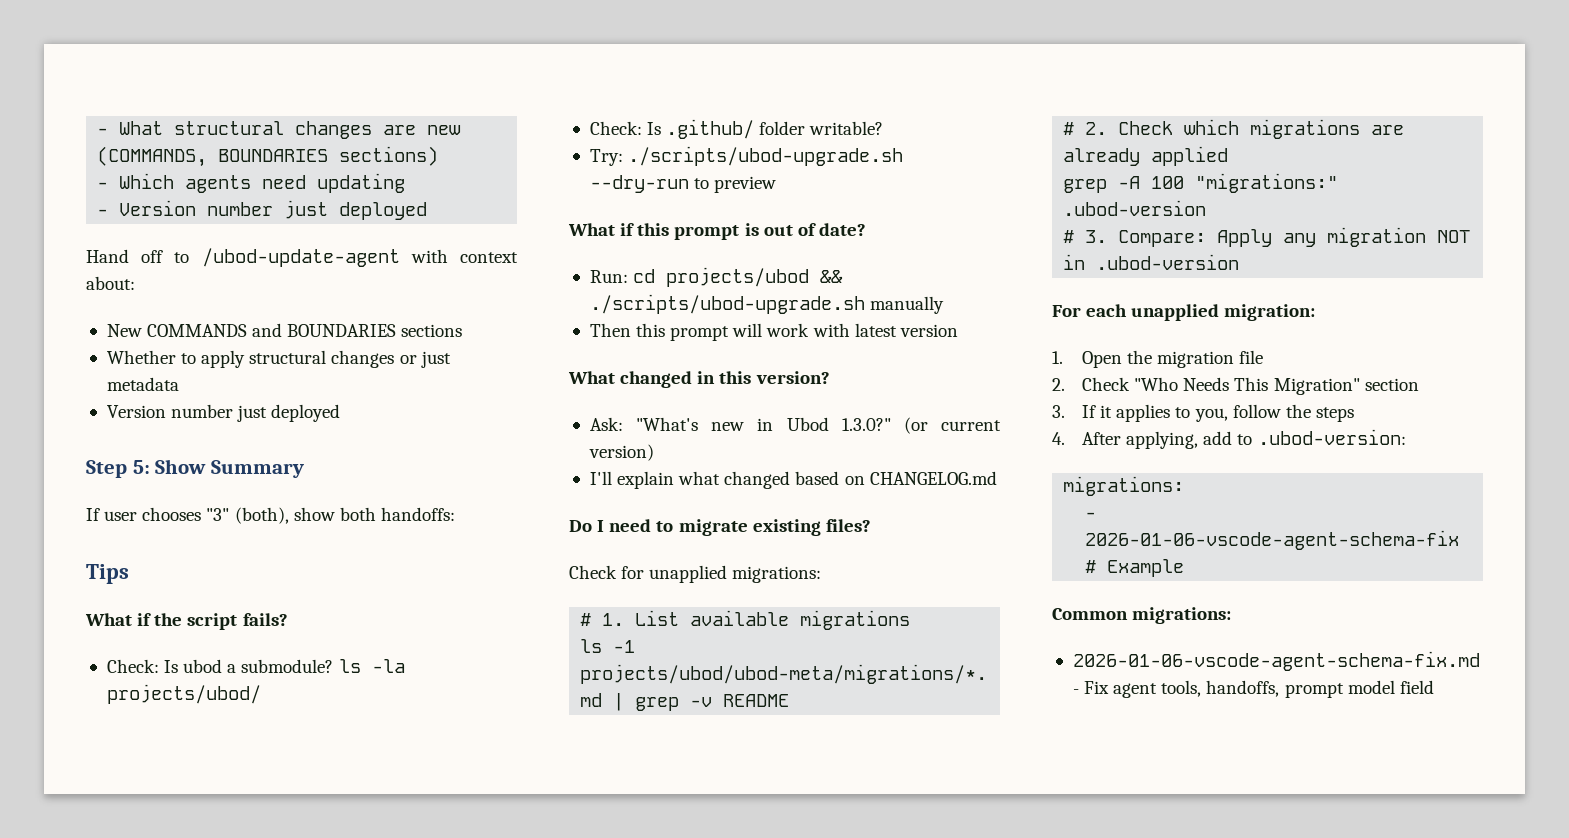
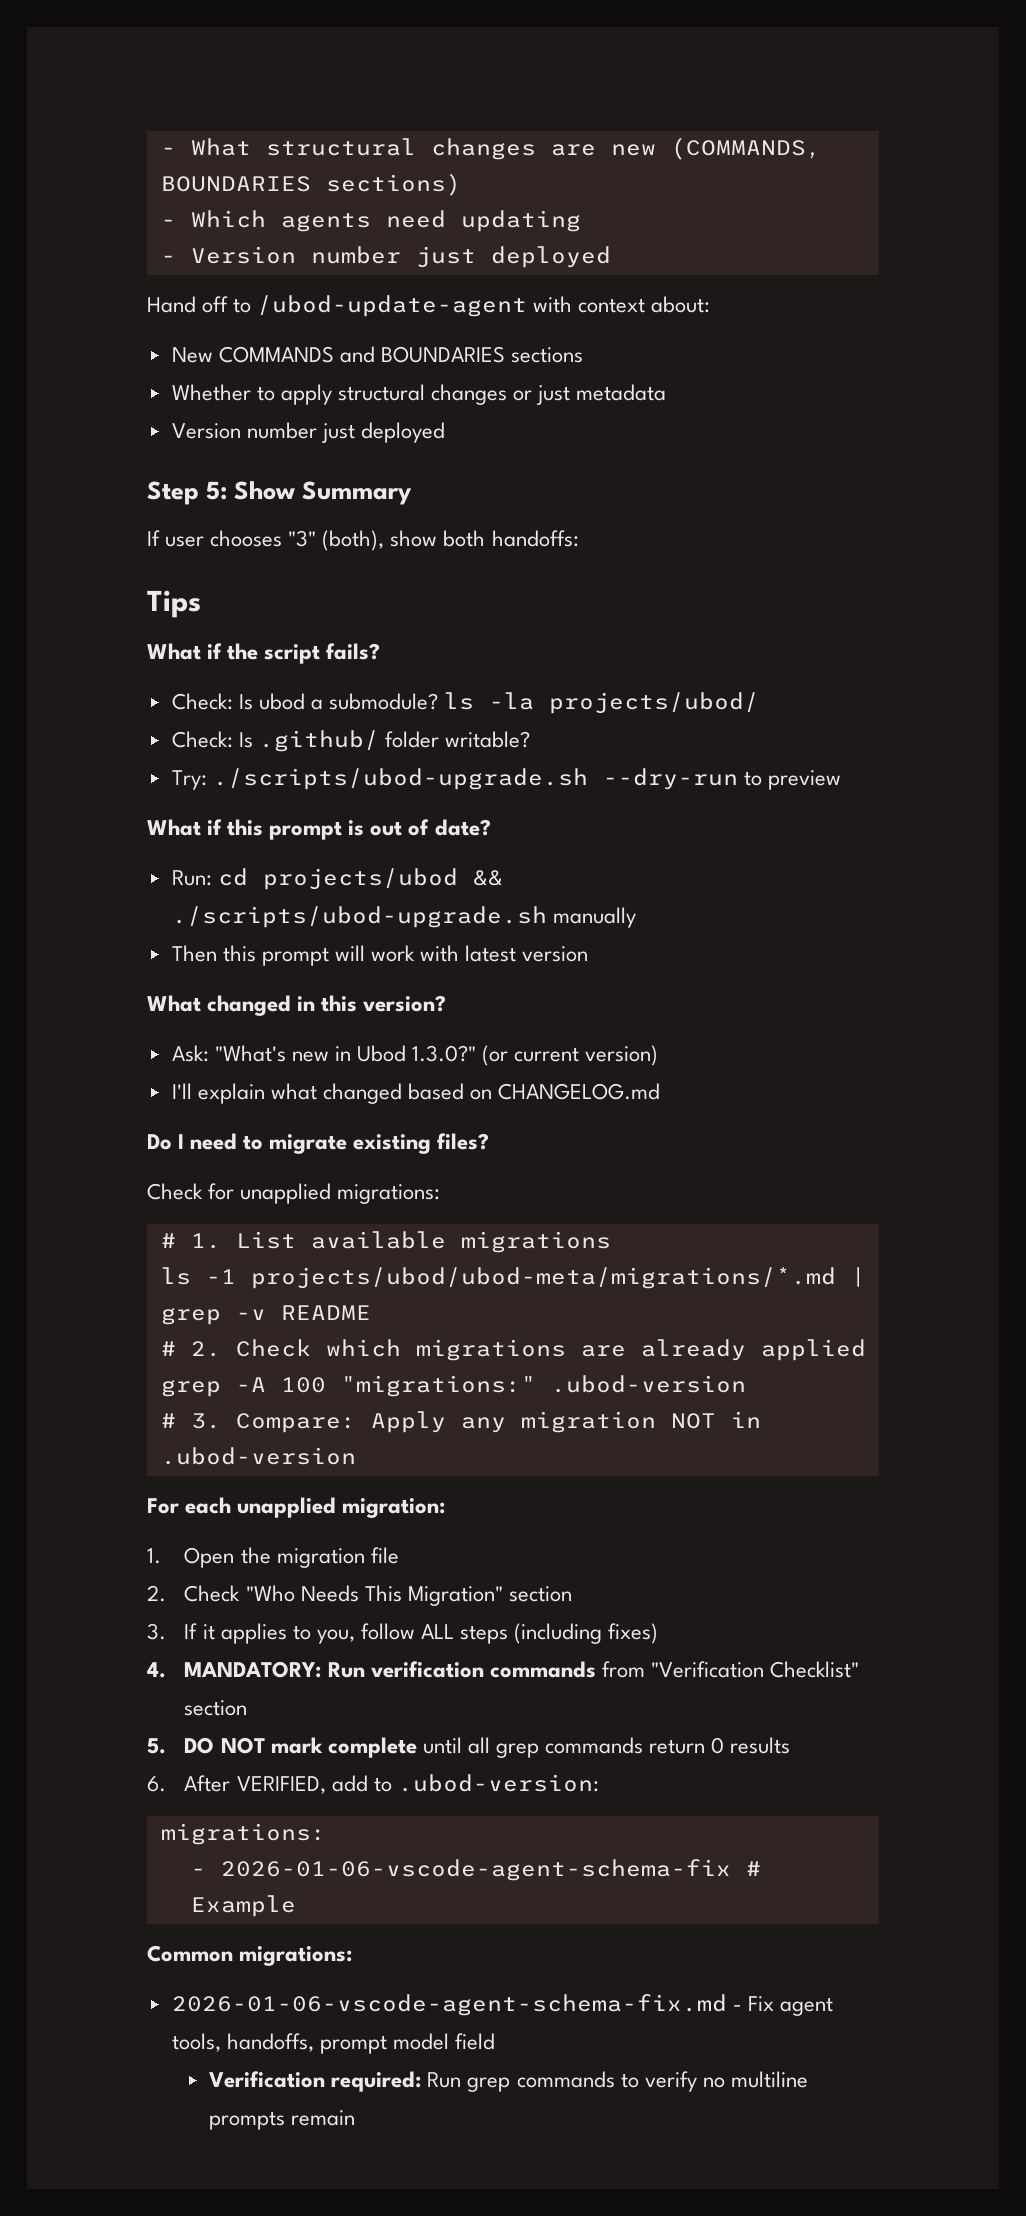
- 3. If it applies to you, follow the steps
- 4. After applying, add to .ubod-version:
+ 3. If it applies to you, follow ALL steps (including fixes)
+ 4. MANDATORY: Run verification commands from "Verification Checklist" section
+ 5. DO NOT mark complete until all grep commands return 0 results
+ 6. After VERIFIED, add to .ubod-version:
+ Verification required: Run grep commands to verify no multiline prompts remain

